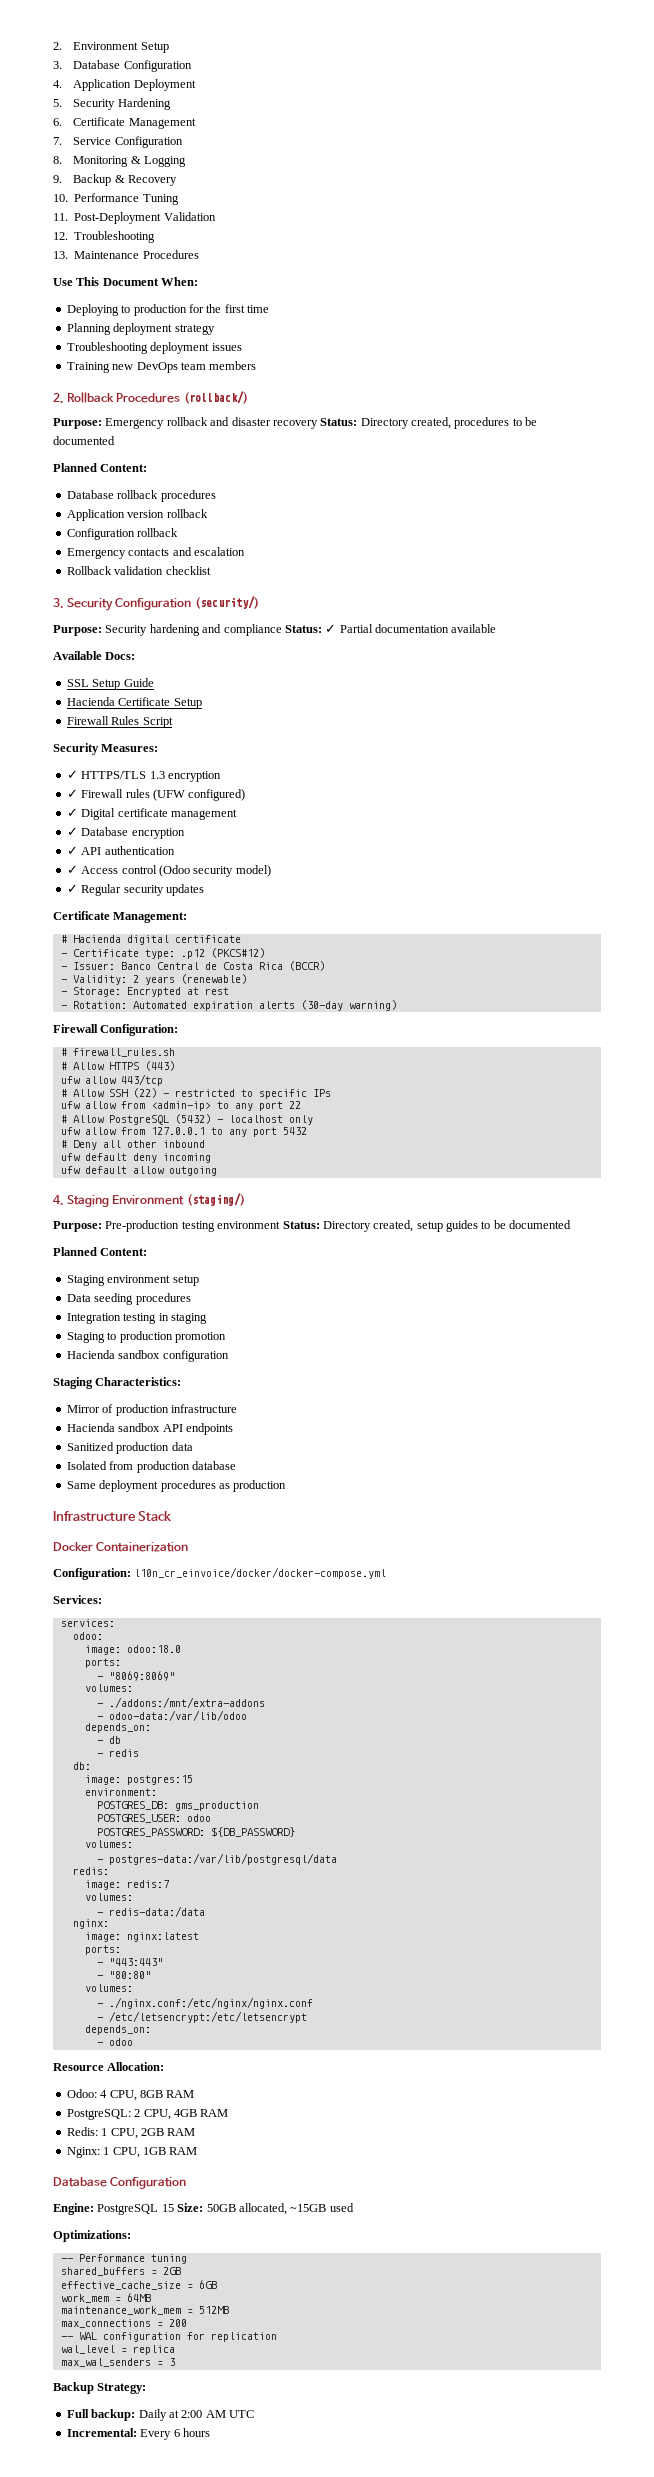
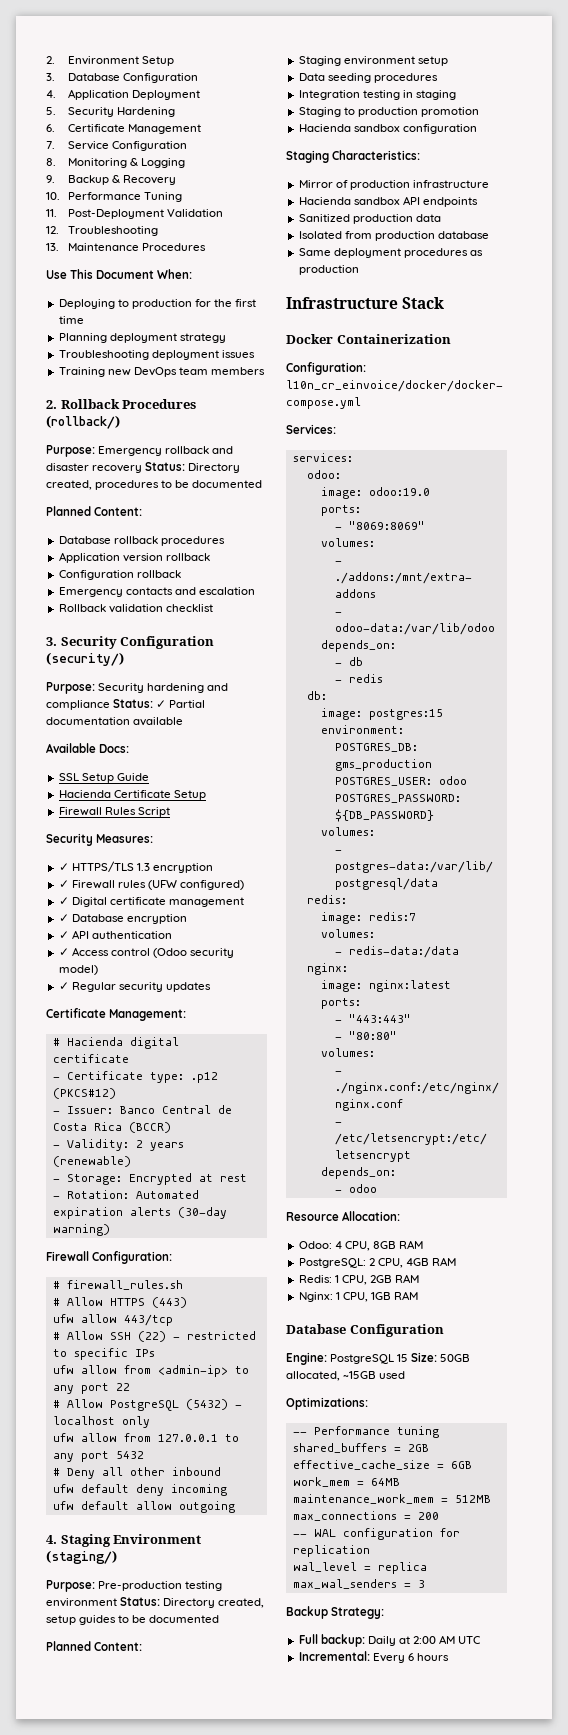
- image: odoo:18.0
+ image: odoo:19.0

